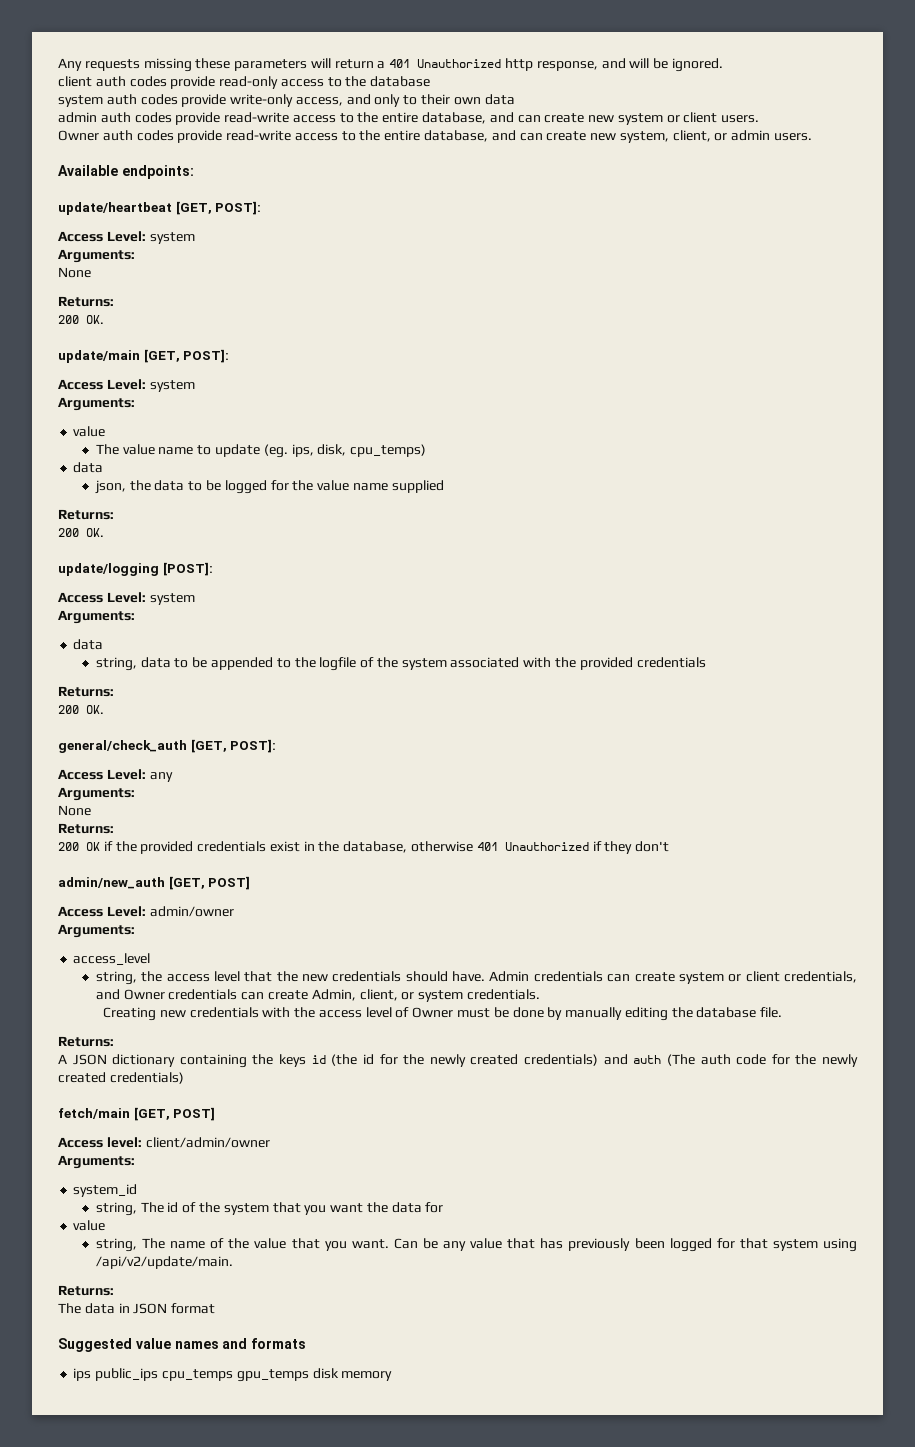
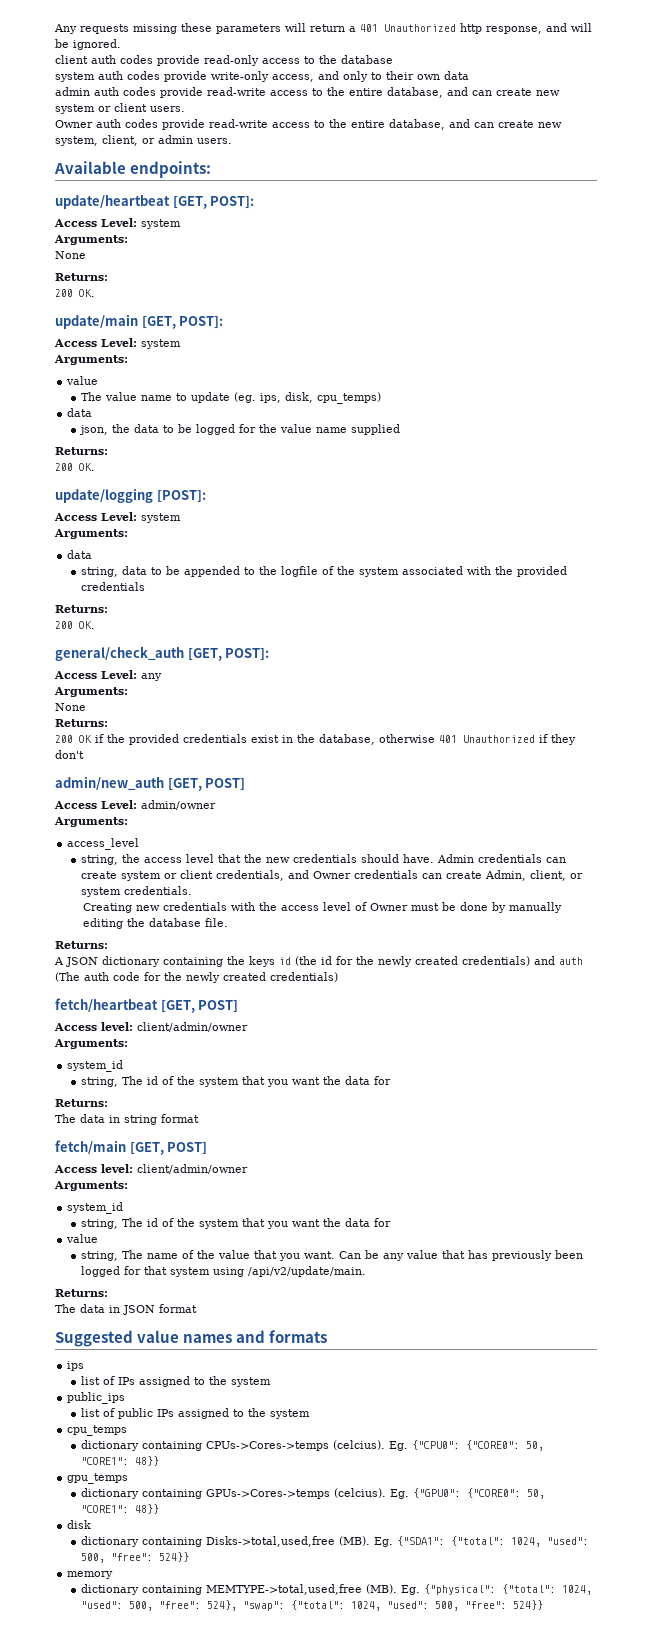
+ fetch/heartbeat [GET, POST]
+ Access level: client/admin/owner
+ Arguments:
+ system_id
+ string, The id of the system that you want the data for
+ Returns:
+ The data in string format
- ips public_ips cpu_temps gpu_temps disk memory
+ ips
+ list of IPs assigned to the system
+ public_ips
+ list of public IPs assigned to the system
+ cpu_temps
+ dictionary containing CPUs->Cores->temps (celcius). Eg. {"CPU0": {"CORE0": 50, "CORE1": 48}}
+ gpu_temps
+ dictionary containing GPUs->Cores->temps (celcius). Eg. {"GPU0": {"CORE0": 50, "CORE1": 48}}
+ disk
+ dictionary containing Disks->total,used,free (MB). Eg. {"SDA1": {"total": 1024, "used": 500, "free": 524}}
+ memory
+ dictionary containing MEMTYPE->total,used,free (MB). Eg. {"physical": {"total": 1024, "used": 500, "free": 524}, "swap": {"total": 1024, "used": 500, "free": 524}}

